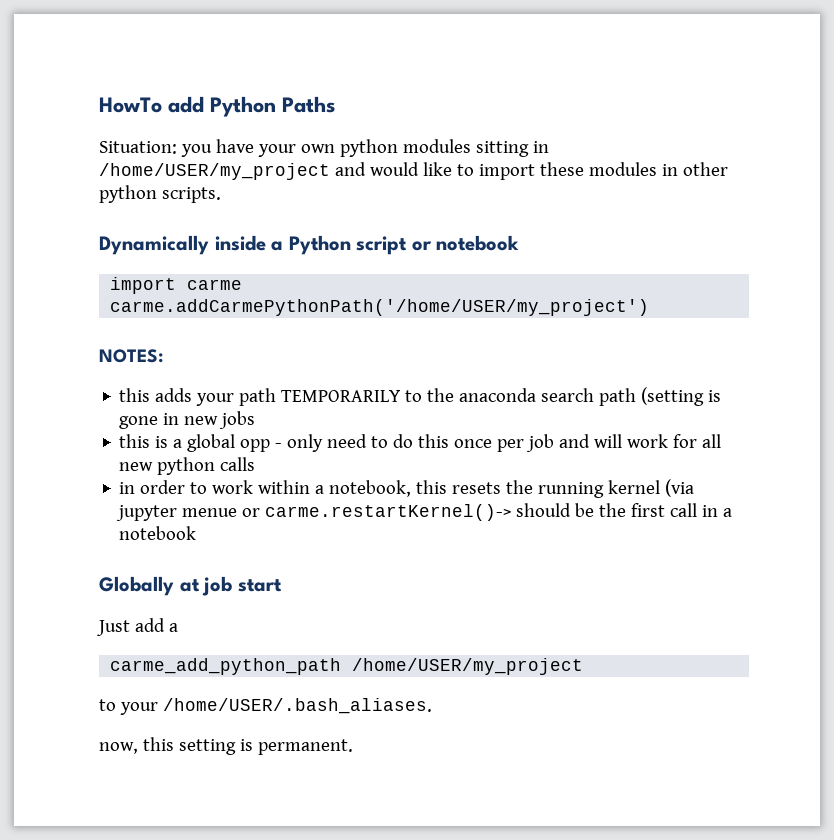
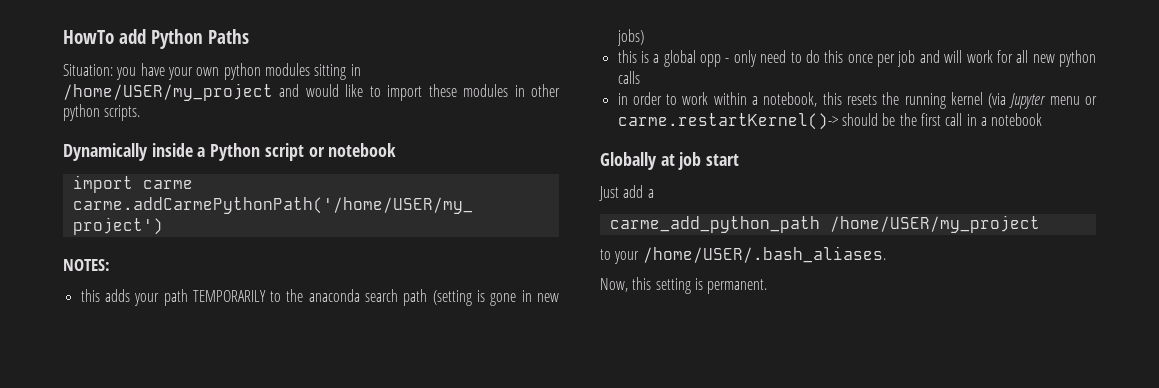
- this adds your path TEMPORARILY to the anaconda search path (setting is gone in new jobs
+ this adds your path TEMPORARILY to the anaconda search path (setting is gone in new jobs)
- in order to work within a notebook, this resets the running kernel (via jupyter menue or carme.restartKernel()-> should be the first call in a notebook
+ in order to work within a notebook, this resets the running kernel (via Jupyter menu or carme.restartKernel()-> should be the first call in a notebook
- now, this setting is permanent.
+ Now, this setting is permanent.

